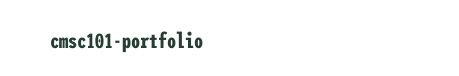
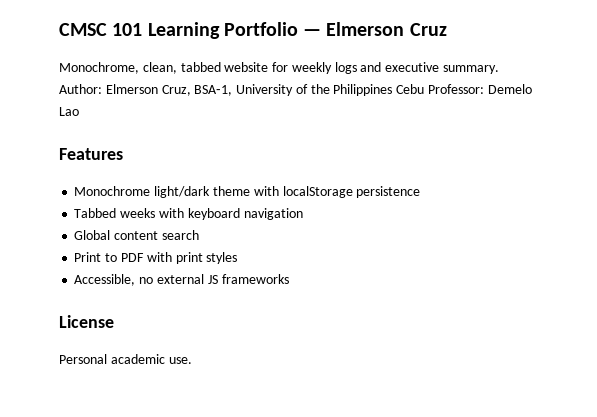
- cmsc101-portfolio
+ CMSC 101 Learning Portfolio — Elmerson Cruz
+ Monochrome, clean, tabbed website for weekly logs and executive summary. Author: Elmerson Cruz, BSA‑1, University of the Philippines Cebu Professor: Demelo Lao
+ Features
+ Monochrome light/dark theme with localStorage persistence
+ Tabbed weeks with keyboard navigation
+ Global content search
+ Print to PDF with print styles
+ Accessible, no external JS frameworks
+ License
+ Personal academic use.

